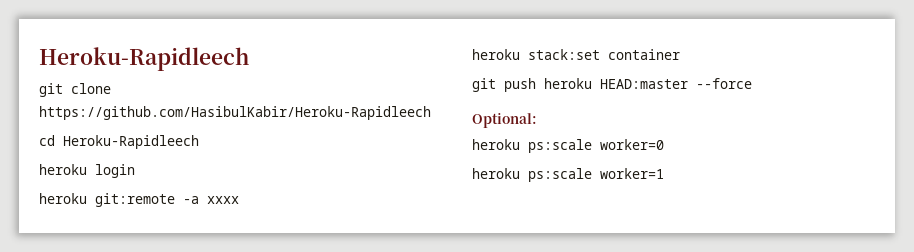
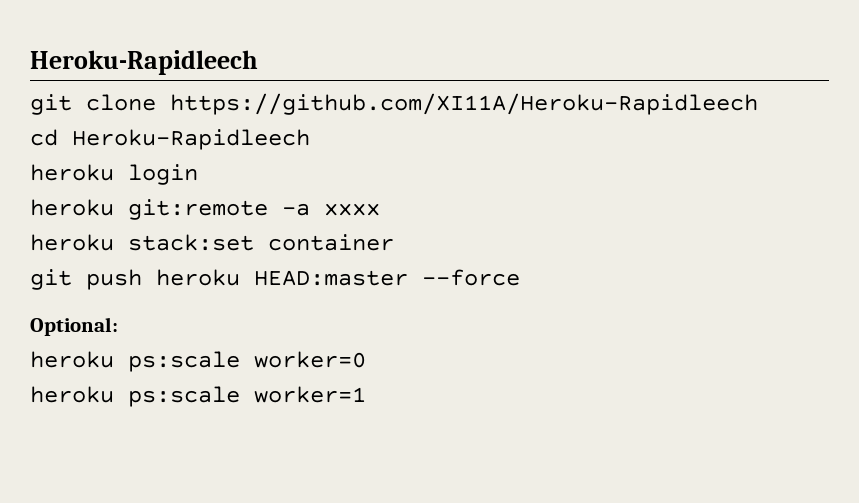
- git clone https://github.com/HasibulKabir/Heroku-Rapidleech
+ git clone https://github.com/XI11A/Heroku-Rapidleech

